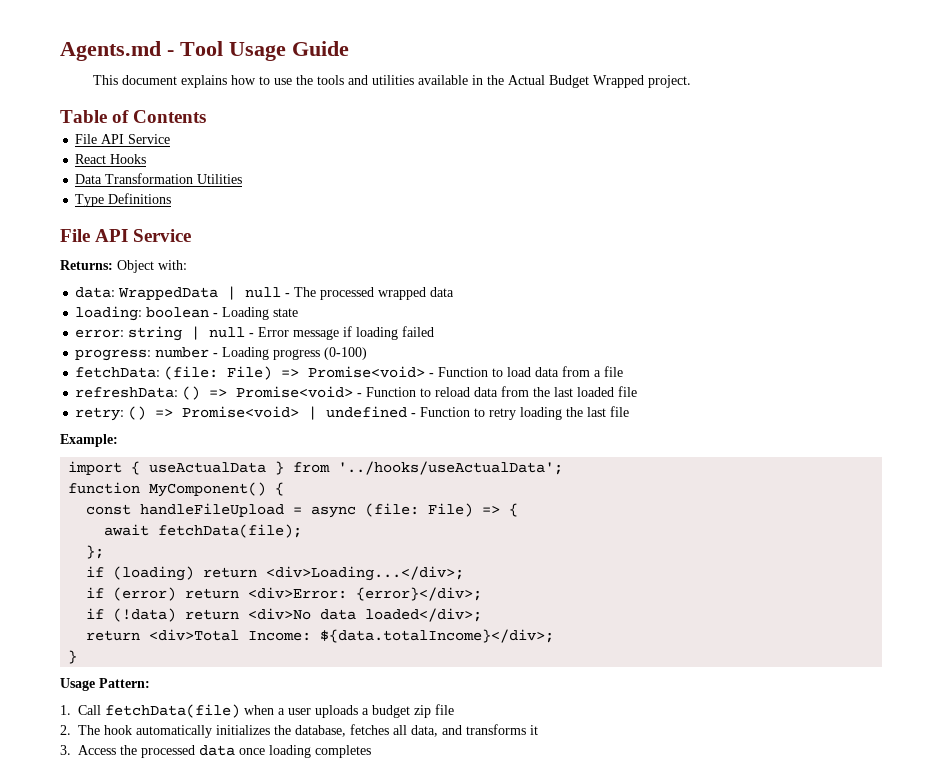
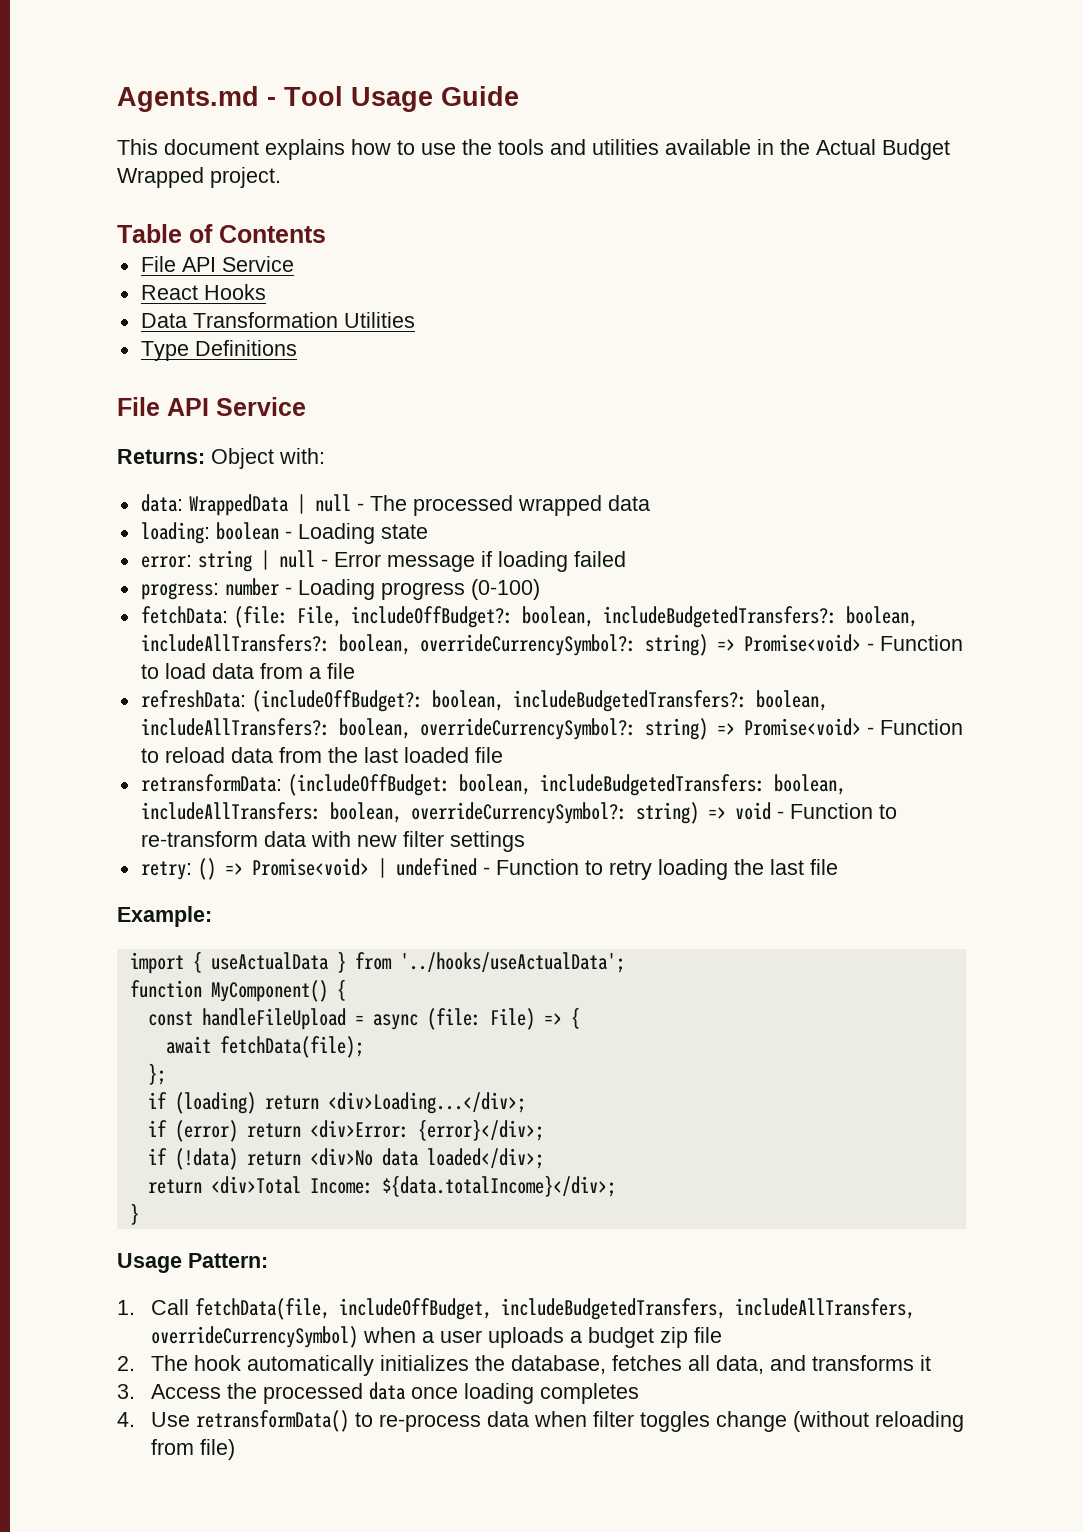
- fetchData: (file: File) => Promise<void> - Function to load data from a file
+ fetchData: (file: File, includeOffBudget?: boolean, includeBudgetedTransfers?: boolean, includeAllTransfers?: boolean, overrideCurrencySymbol?: string) => Promise<void> - Function to load data from a file
- refreshData: () => Promise<void> - Function to reload data from the last loaded file
+ refreshData: (includeOffBudget?: boolean, includeBudgetedTransfers?: boolean, includeAllTransfers?: boolean, overrideCurrencySymbol?: string) => Promise<void> - Function to reload data from the last loaded file
+ retransformData: (includeOffBudget: boolean, includeBudgetedTransfers: boolean, includeAllTransfers: boolean, overrideCurrencySymbol?: string) => void - Function to re-transform data with new filter settings
- 1. Call fetchData(file) when a user uploads a budget zip file
+ 1. Call fetchData(file, includeOffBudget, includeBudgetedTransfers, includeAllTransfers, overrideCurrencySymbol) when a user uploads a budget zip file
+ 4. Use retransformData() to re-process data when filter toggles change (without reloading from file)

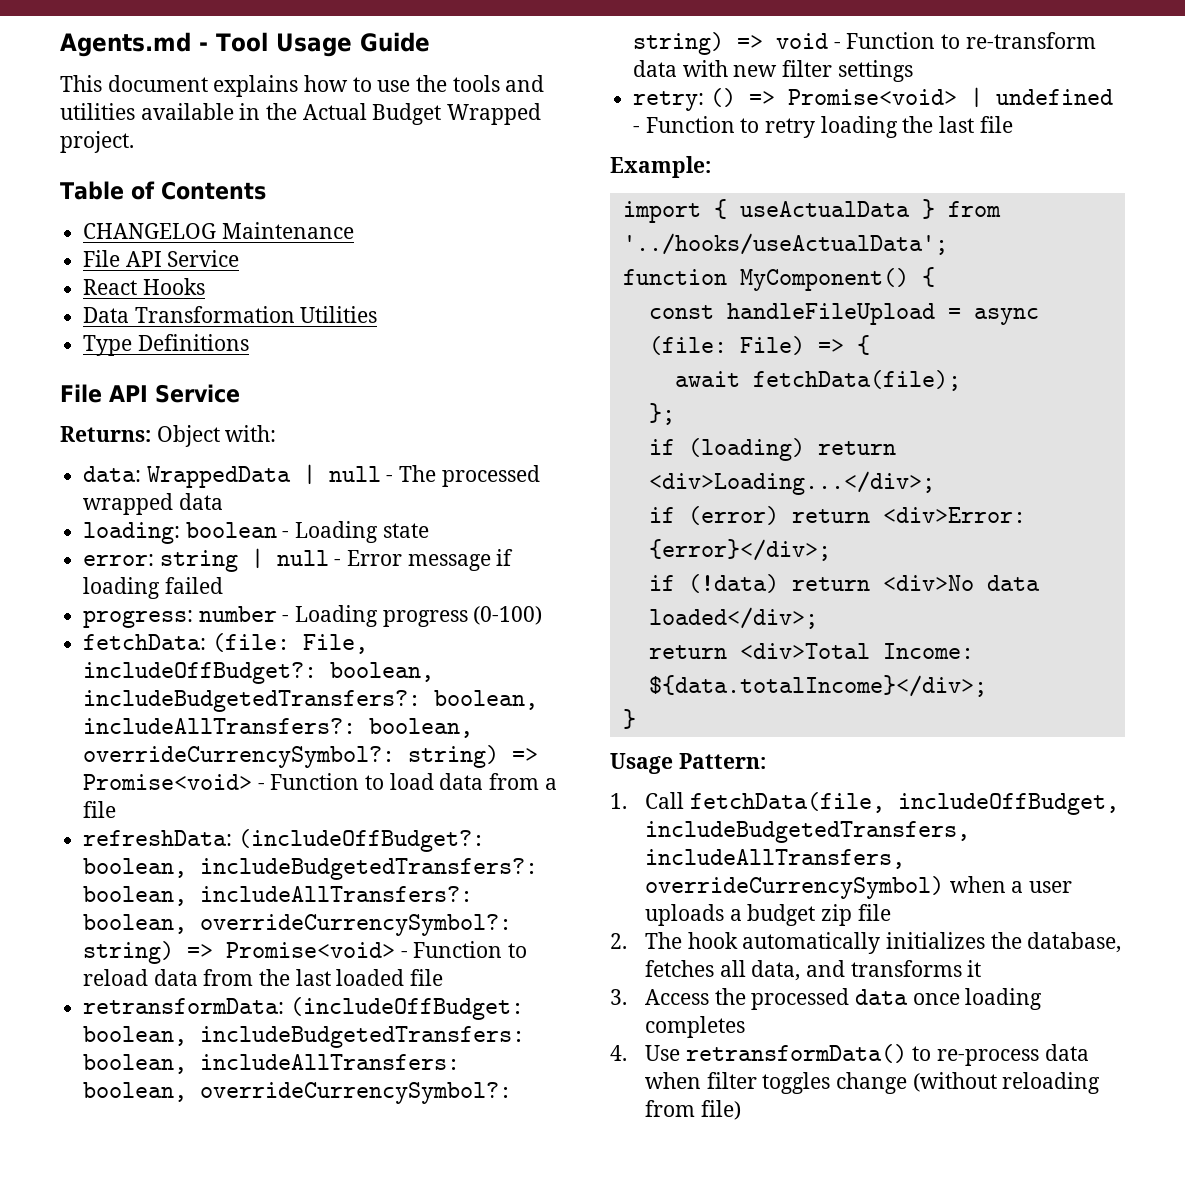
+ CHANGELOG Maintenance

